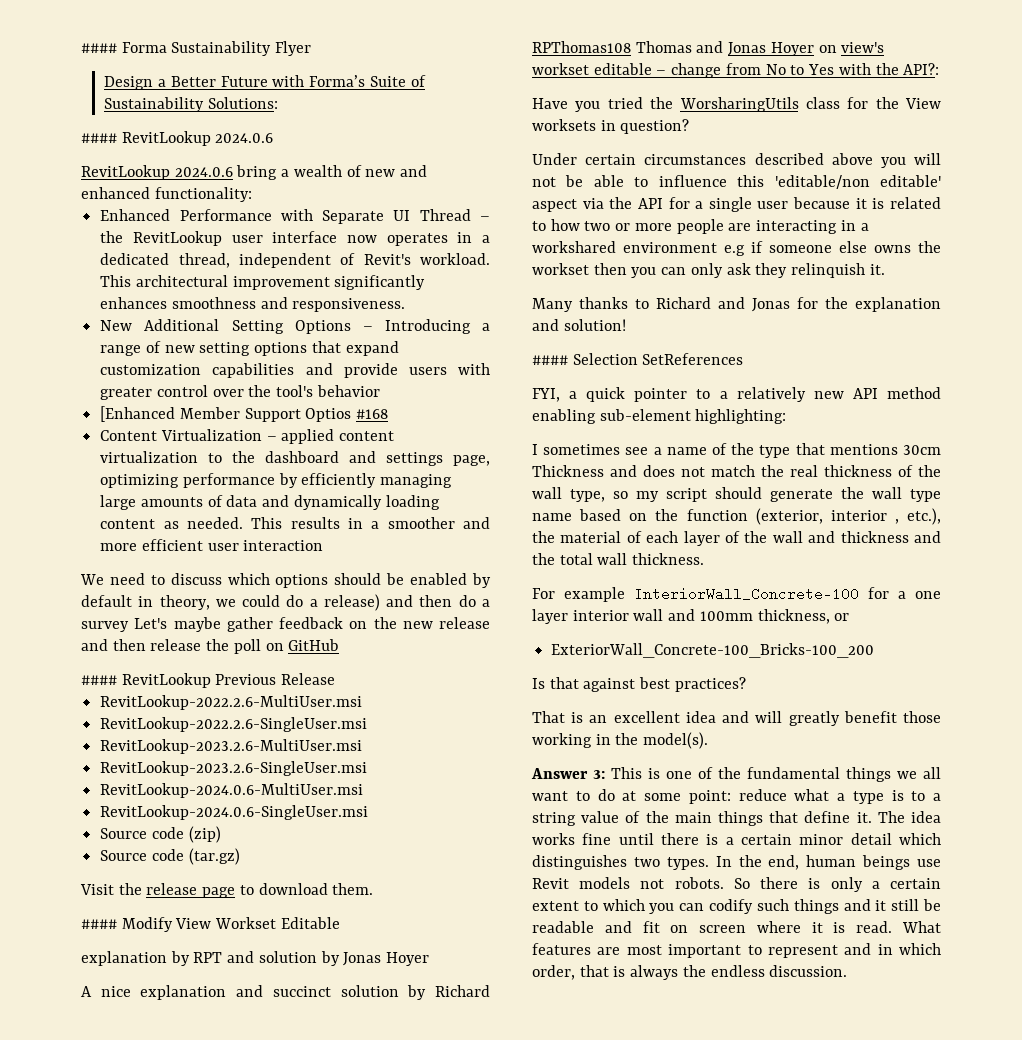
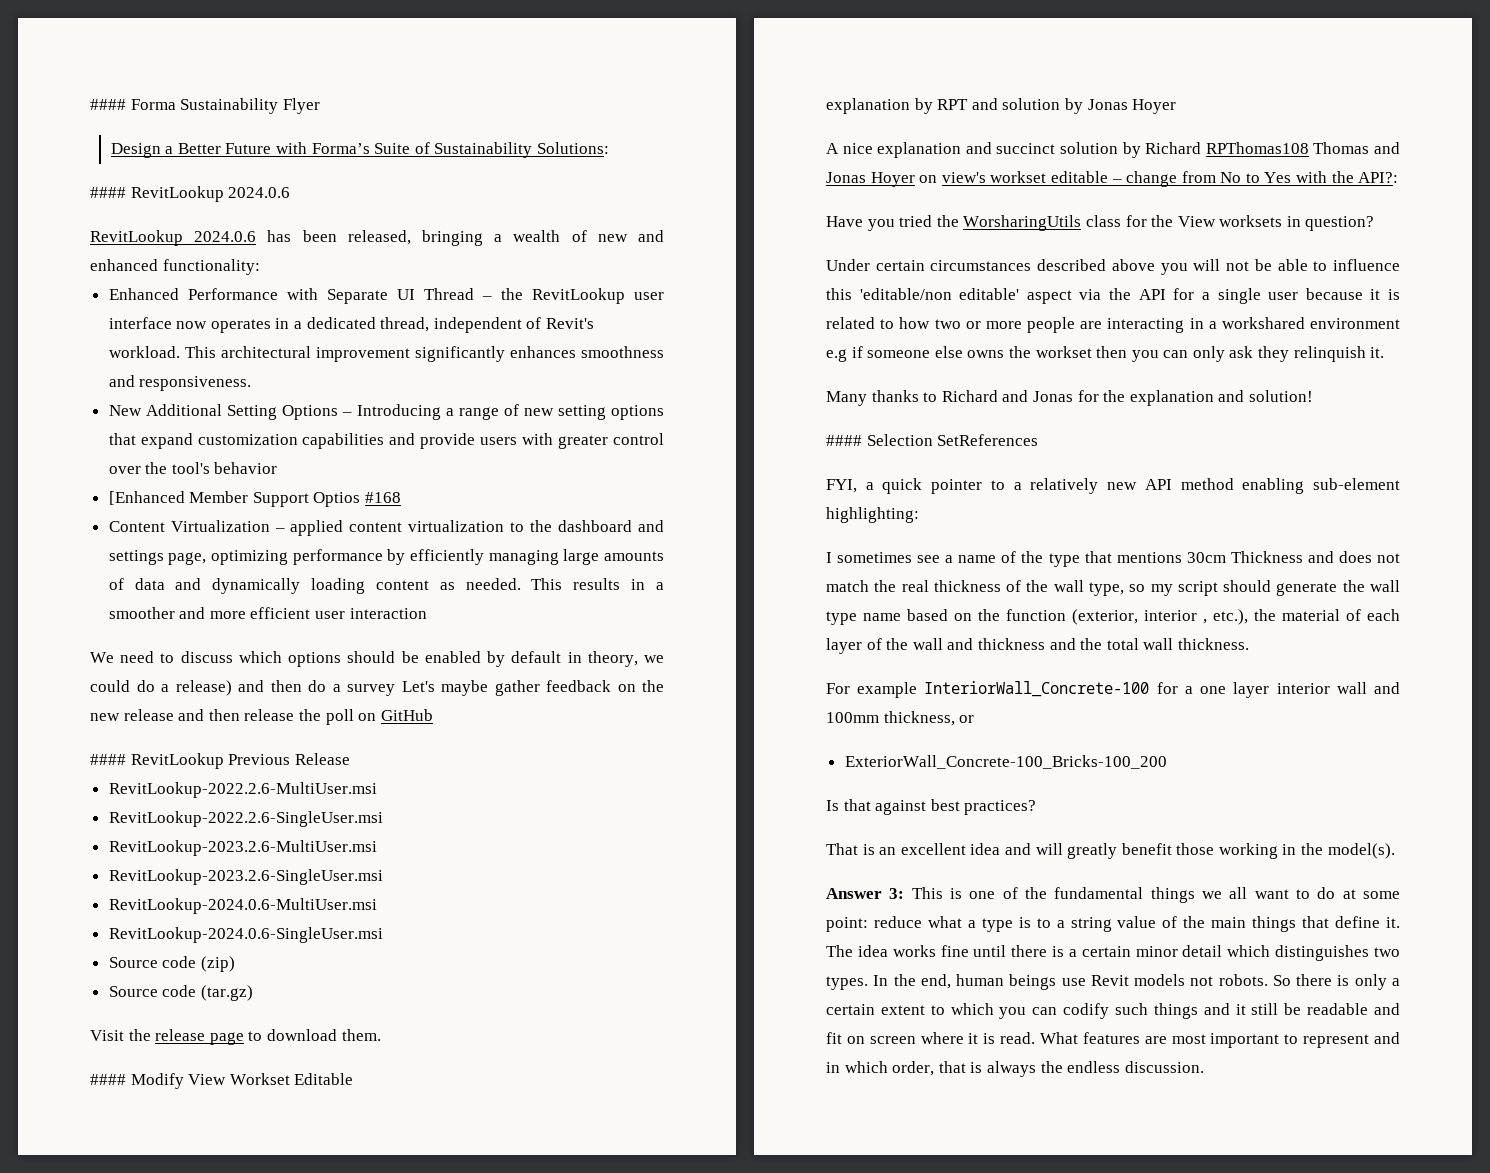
- RevitLookup 2024.0.6 bring a wealth of new and enhanced functionality:
+ RevitLookup 2024.0.6 has been released, bringing a wealth of new and enhanced functionality:

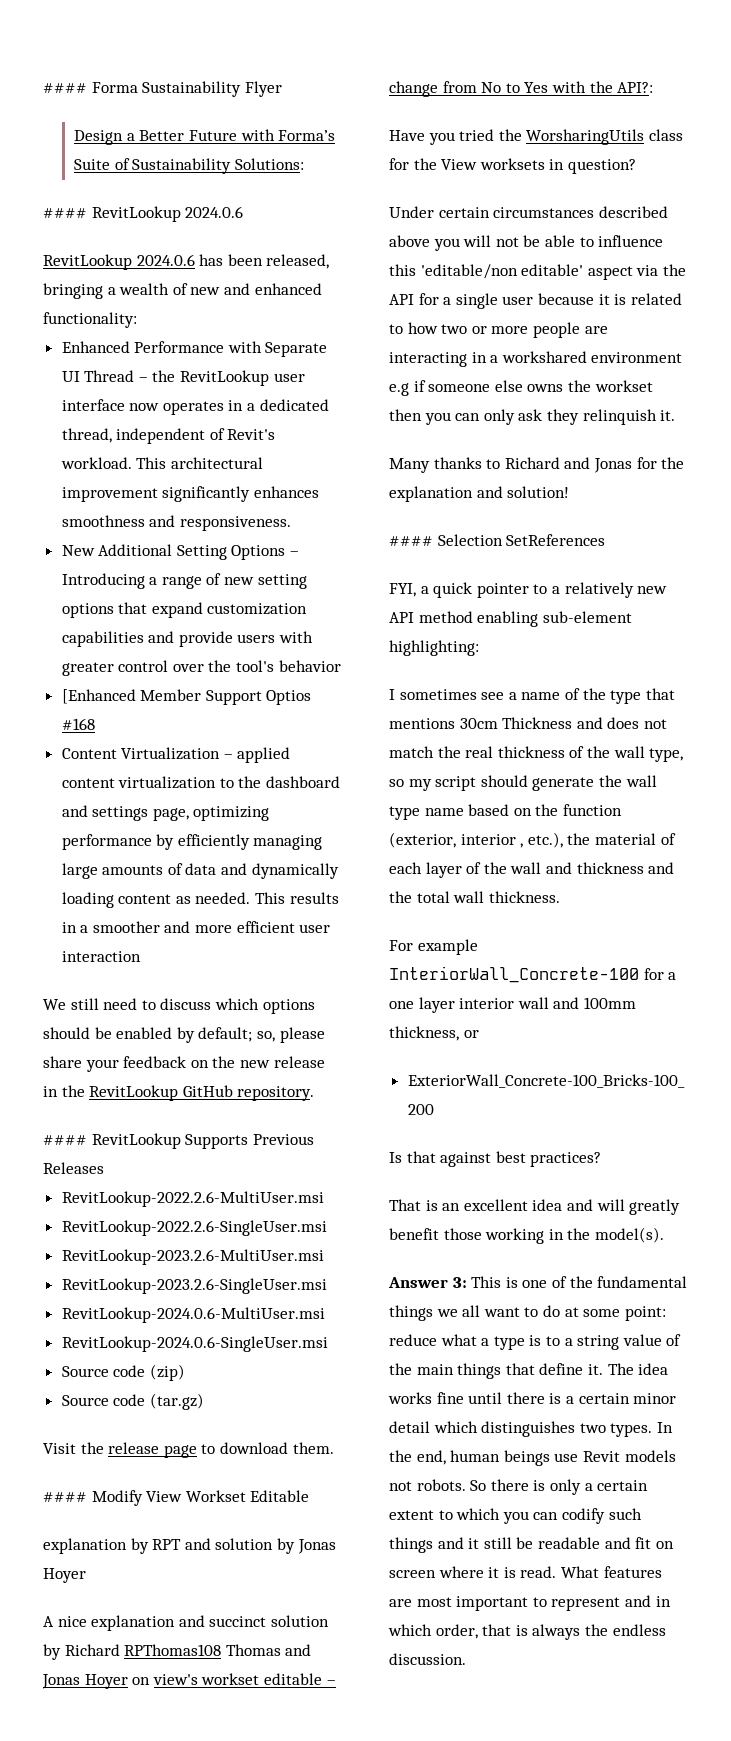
- We need to discuss which options should be enabled by default in theory, we could do a release) and then do a survey Let's maybe gather feedback on the new release and then release the poll on GitHub
- #### RevitLookup Previous Release
+ We still need to discuss which options should be enabled by default; so, please share your feedback on the new release in the RevitLookup GitHub repository.
+ #### RevitLookup Supports Previous Releases

